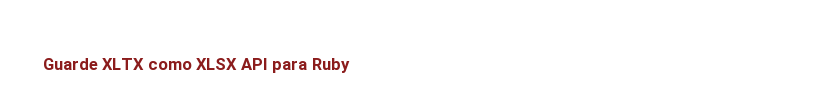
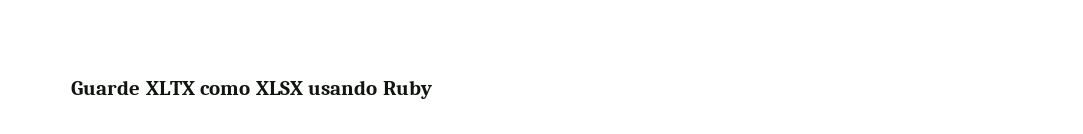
- Guarde XLTX como XLSX API para Ruby
+ Guarde XLTX como XLSX usando Ruby

